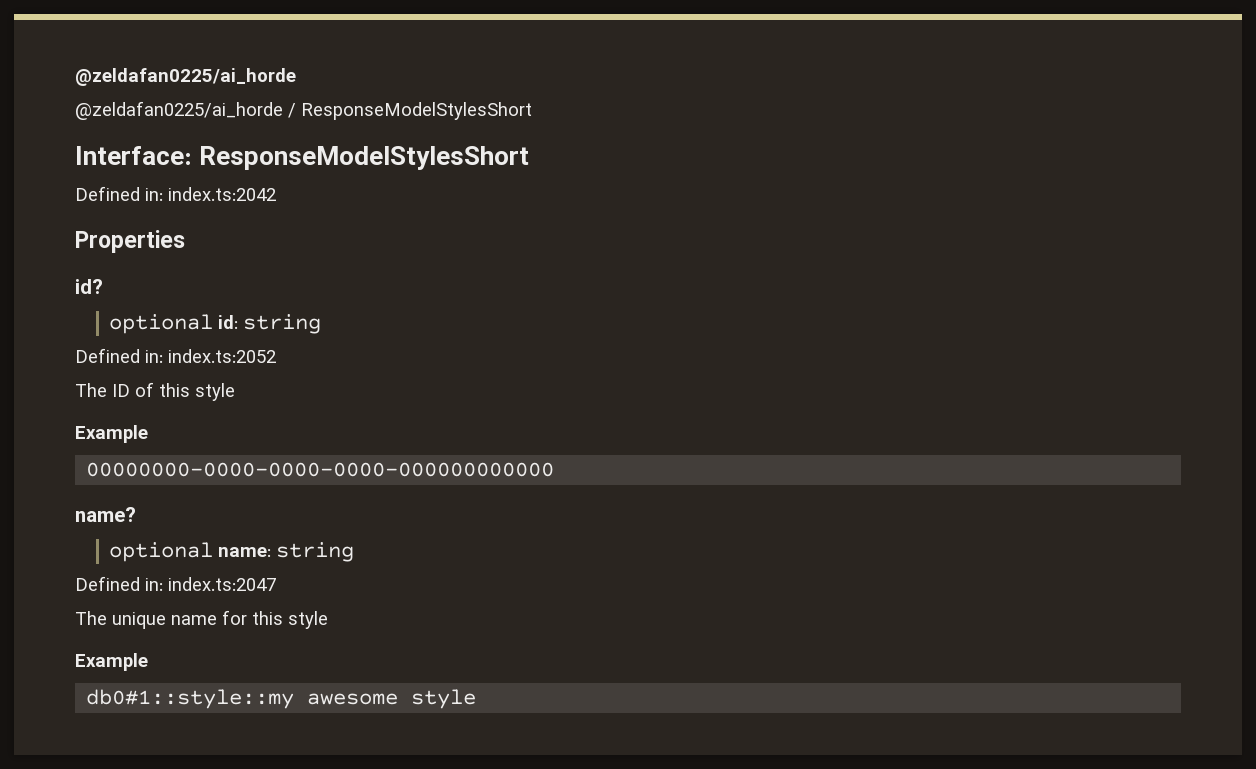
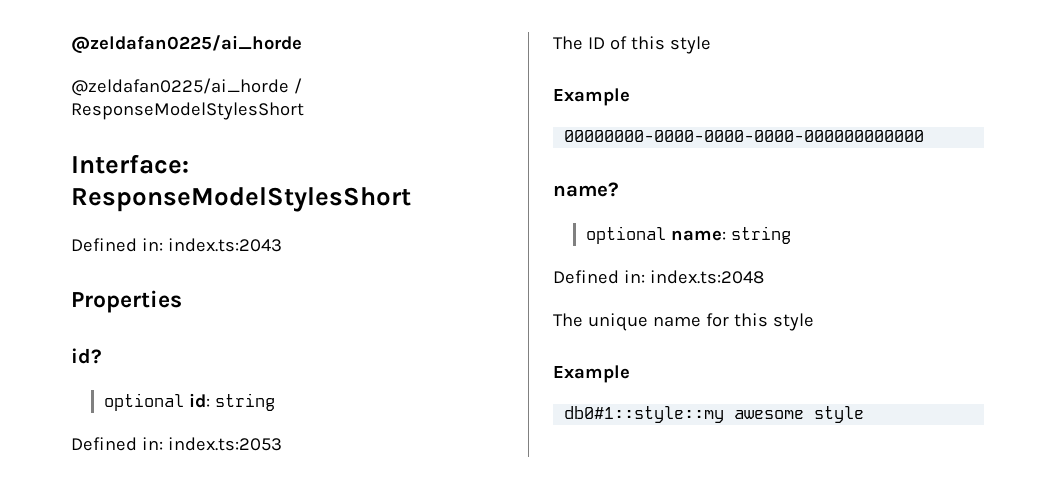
- Defined in: index.ts:2042
+ Defined in: index.ts:2043
- Defined in: index.ts:2052
+ Defined in: index.ts:2053
- Defined in: index.ts:2047
+ Defined in: index.ts:2048

